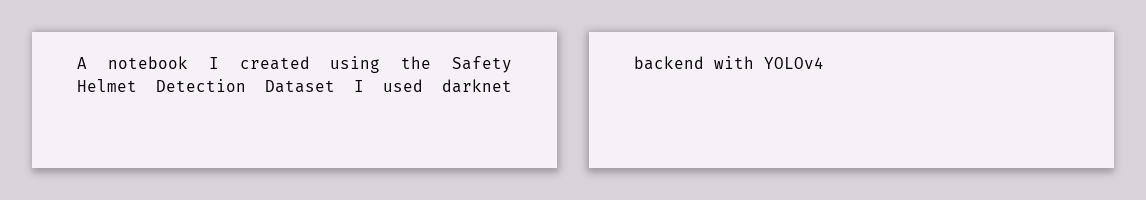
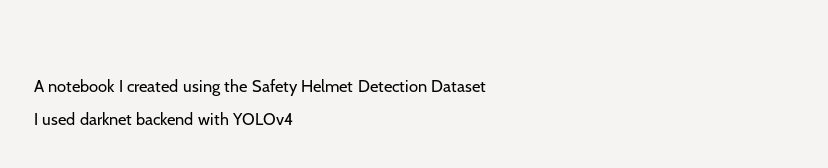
- A notebook I created using the Safety Helmet Detection Dataset I used darknet backend with YOLOv4
+ A notebook I created using the Safety Helmet Detection Dataset
+ I used darknet backend with YOLOv4

